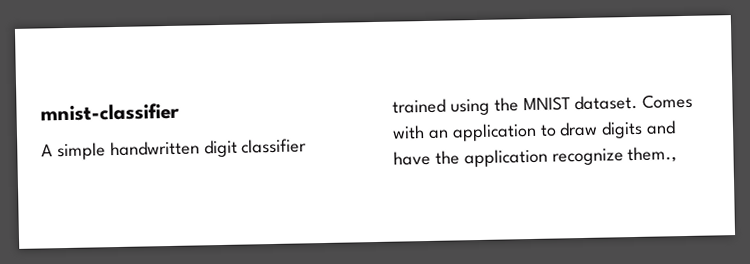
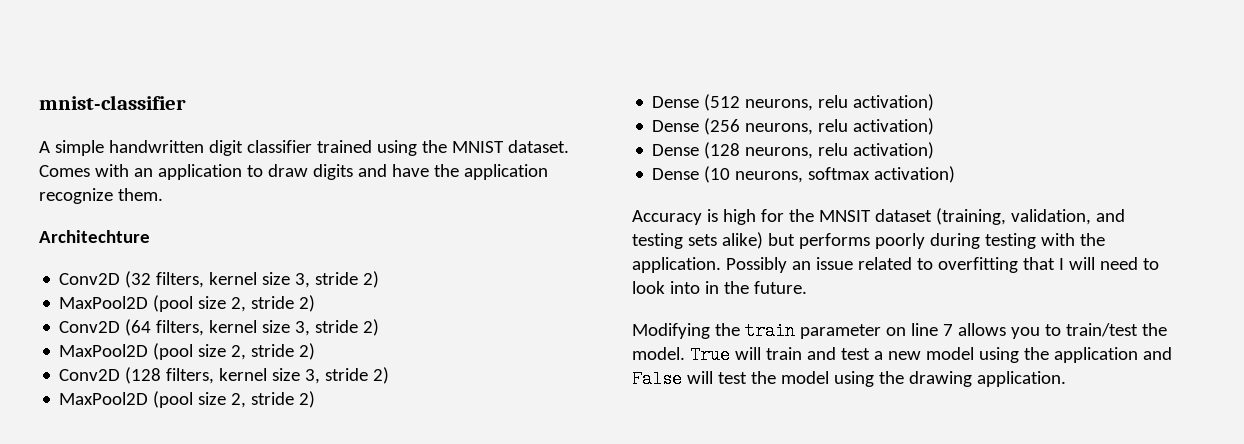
- Comes with an application to draw digits and have the application recognize them.,
+ Comes with an application to draw digits and have the application recognize them.
+ Architechture
+ Conv2D (32 filters, kernel size 3, stride 2)
+ MaxPool2D (pool size 2, stride 2)
+ Conv2D (64 filters, kernel size 3, stride 2)
+ MaxPool2D (pool size 2, stride 2)
+ Conv2D (128 filters, kernel size 3, stride 2)
+ MaxPool2D (pool size 2, stride 2)
+ Dense (512 neurons, relu activation)
+ Dense (256 neurons, relu activation)
+ Dense (128 neurons, relu activation)
+ Dense (10 neurons, softmax activation)
+ Accuracy is high for the MNSIT dataset (training, validation, and testing sets alike) but performs poorly during testing with the application. Possibly an issue related to overfitting that I will need to look into in the future.
+ Modifying the train parameter on line 7 allows you to train/test the model. True will train and test a new model using the application and False will test the model using the drawing application.

